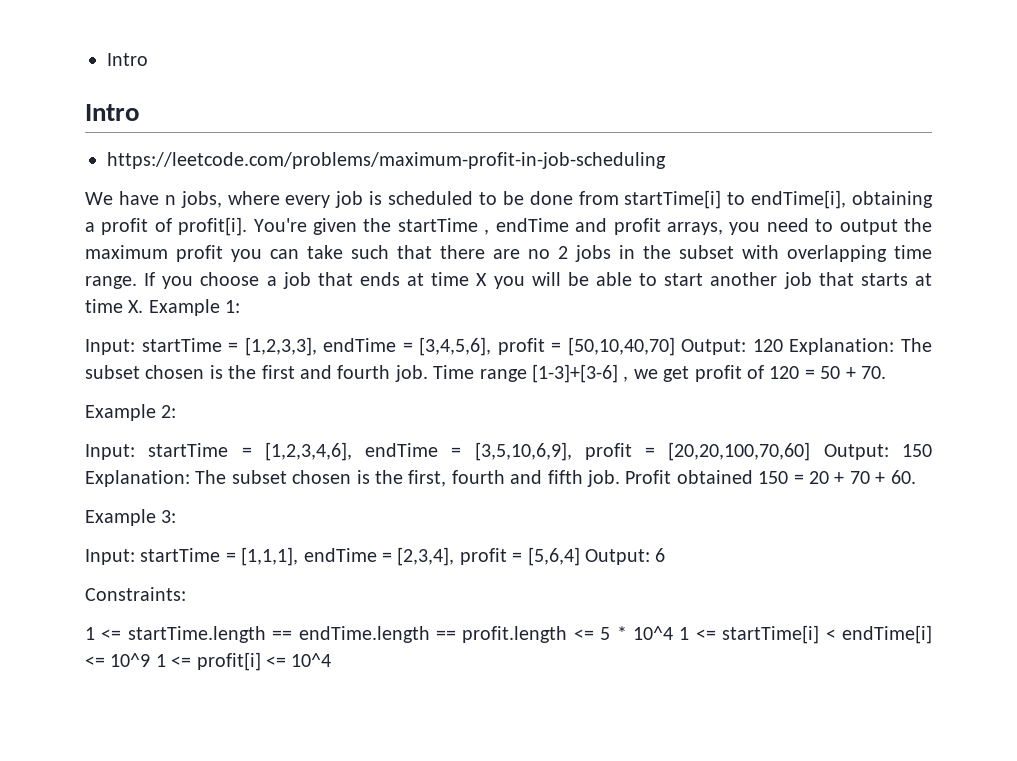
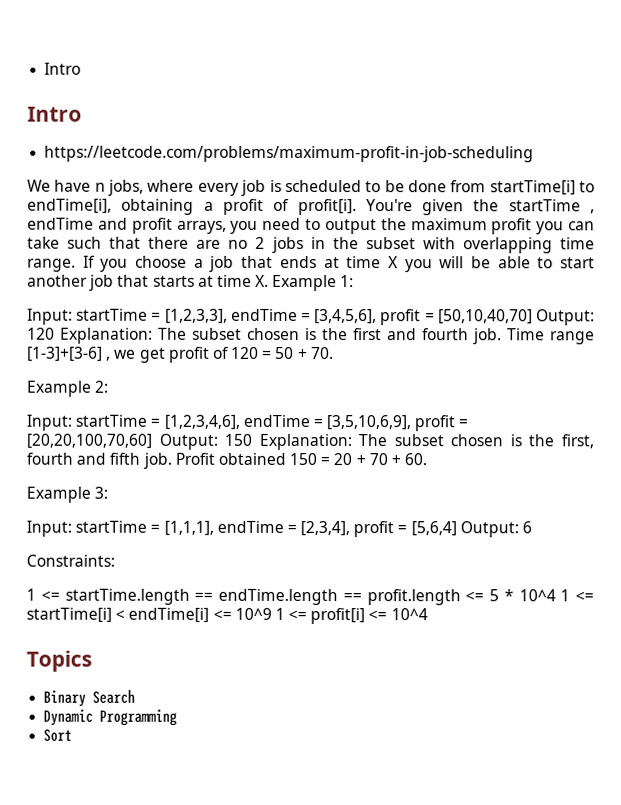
+ Topics
+ Binary Search
+ Dynamic Programming
+ Sort

